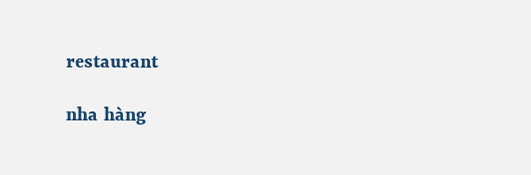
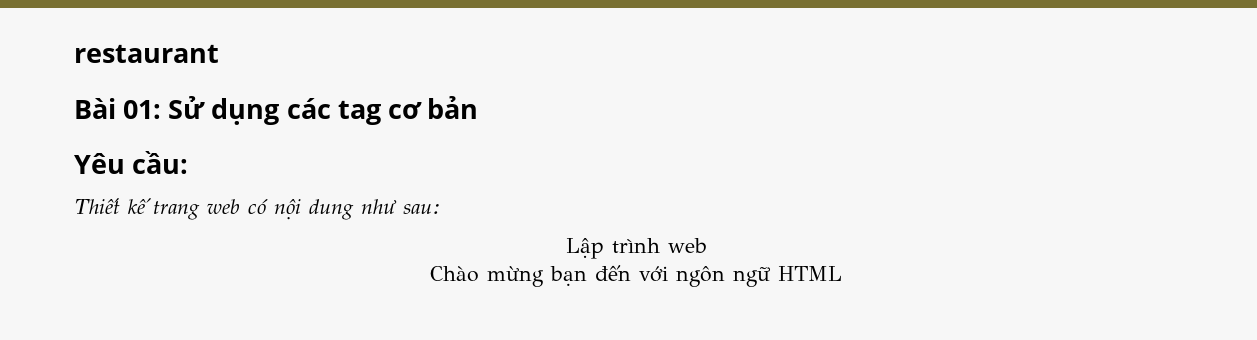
- nha hàng
+ Bài 01: Sử dụng các tag cơ bản
+ Yêu cầu:
+ Thiết kế trang web có nội dung như sau:
+ Lập trình web
+ Chào mừng bạn đến với ngôn ngữ HTML

